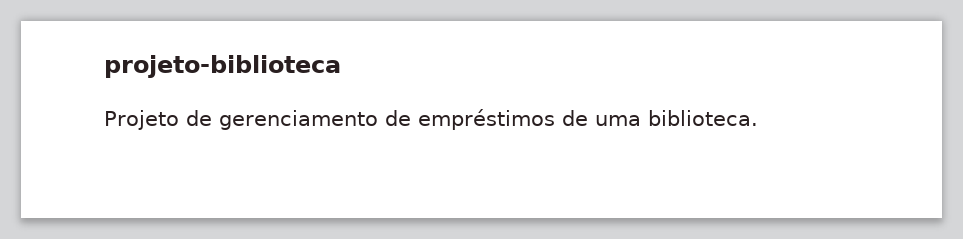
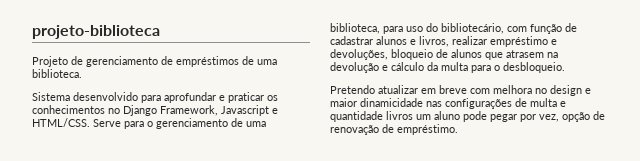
+ Sistema desenvolvido para aprofundar e praticar os conhecimentos no Django Framework, Javascript e HTML/CSS. Serve para o gerenciamento de uma biblioteca, para uso do bibliotecário, com função de cadastrar alunos e livros, realizar empréstimo e devoluções, bloqueio de alunos que atrasem na devolução e cálculo da multa para o desbloqueio.
+ Pretendo atualizar em breve com melhora no design e maior dinamicidade nas configurações de multa e quantidade livros um aluno pode pegar por vez, opção de renovação de empréstimo.

